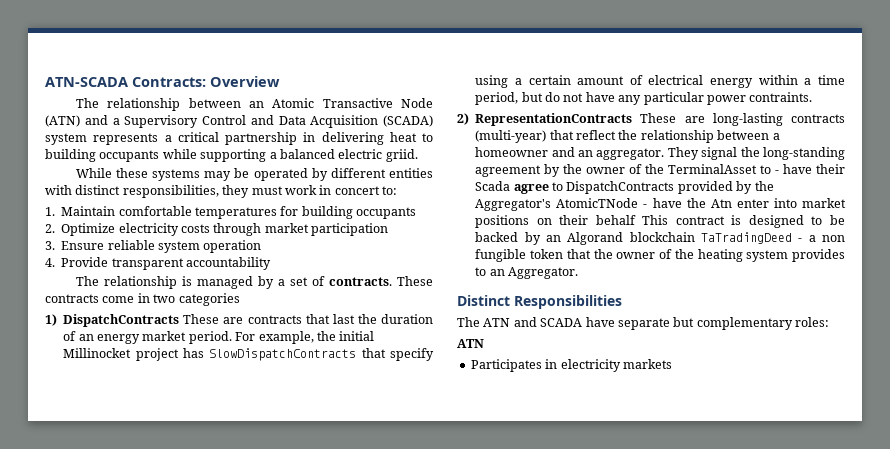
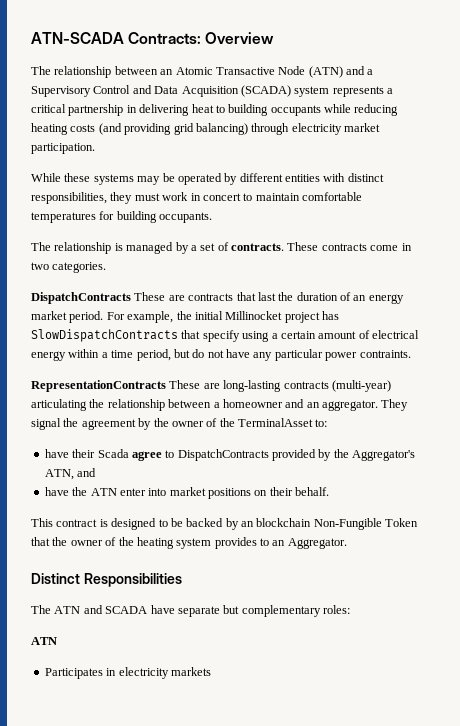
- The relationship between an Atomic Transactive Node (ATN) and a Supervisory Control and Data Acquisition (SCADA) system represents a critical partnership in delivering heat to building occupants while supporting a balanced electric griid.
+ The relationship between an Atomic Transactive Node (ATN) and a Supervisory Control and Data Acquisition (SCADA) system represents a critical partnership in delivering heat to building occupants while reducing heating costs (and providing grid balancing) through electricity market participation.
- While these systems may be operated by different entities with distinct responsibilities, they must work in concert to:
- 1. Maintain comfortable temperatures for building occupants
- 2. Optimize electricity costs through market participation
- 3. Ensure reliable system operation
- 4. Provide transparent accountability
+ While these systems may be operated by different entities with distinct responsibilities, they must work in concert to maintain comfortable temperatures for building occupants.
- These contracts come in two categories
- 1) DispatchContracts These are contracts that last the duration of an energy market period.
+ These contracts come in two categories.
+ DispatchContracts These are contracts that last the duration of an energy market period.
- 2) RepresentationContracts These are long-lasting contracts (multi-year) that reflect the relationship between a homeowner and an aggregator.
+ RepresentationContracts These are long-lasting contracts (multi-year) articulating the relationship between a homeowner and an aggregator.
- They signal the long-standing agreement by the owner of the TerminalAsset to - have their Scada agree to DispatchContracts provided by the Aggregator's AtomicTNode - have the Atn enter into market positions on their behalf This contract is designed to be backed by an Algorand blockchain TaTradingDeed - a non fungible token that the owner of the heating system provides to an Aggregator.
+ They signal the agreement by the owner of the TerminalAsset to:
+ have their Scada agree to DispatchContracts provided by the Aggregator's ATN, and
+ have the ATN enter into market positions on their behalf.
+ This contract is designed to be backed by an blockchain Non-Fungible Token that the owner of the heating system provides to an Aggregator.

